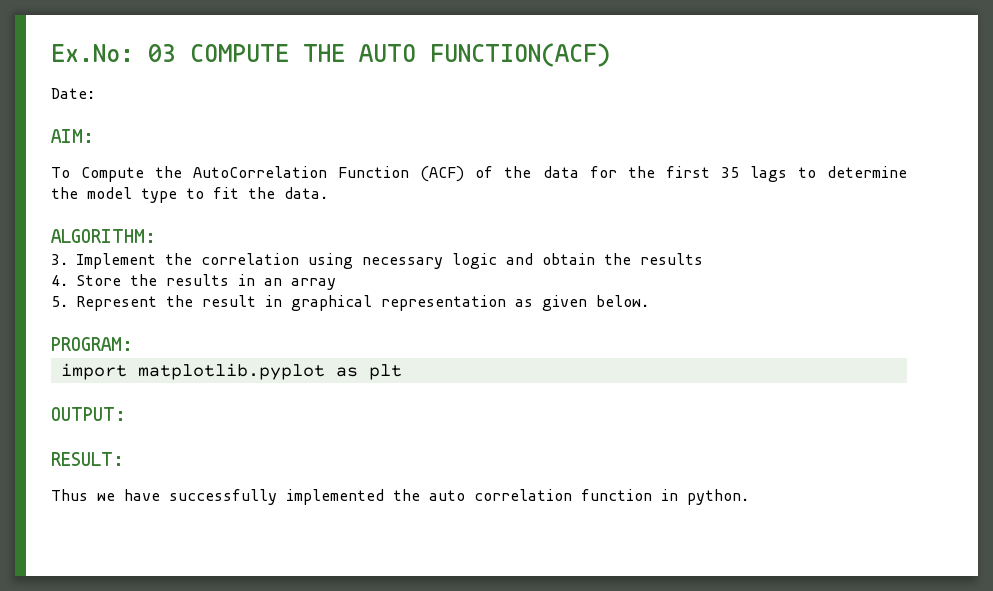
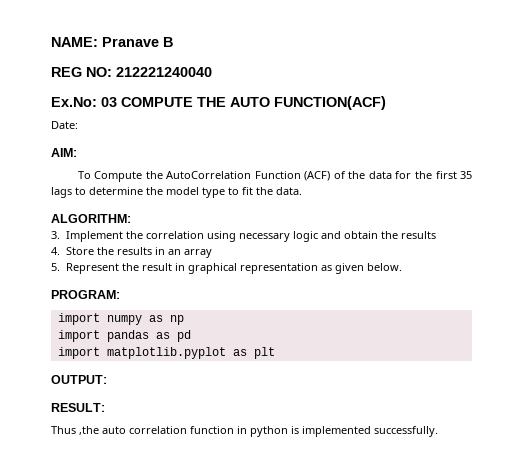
+ NAME: Pranave B
+ REG NO: 212221240040
+ import numpy as np
+ import pandas as pd
- Thus we have successfully implemented the auto correlation function in python.
+ Thus ,the auto correlation function in python is implemented successfully.

